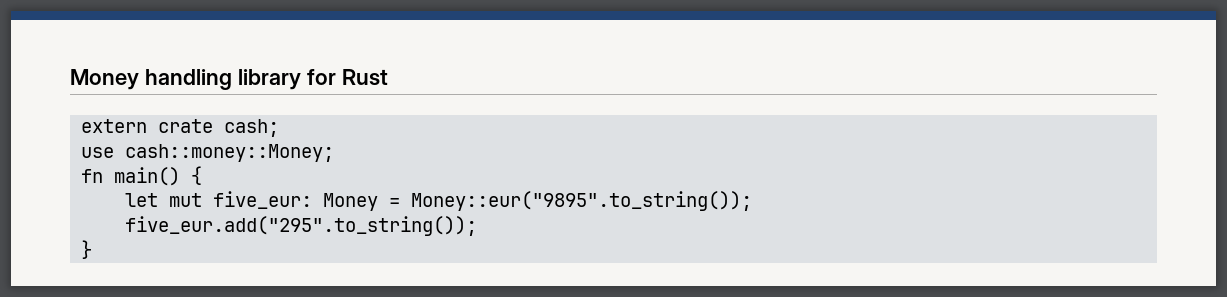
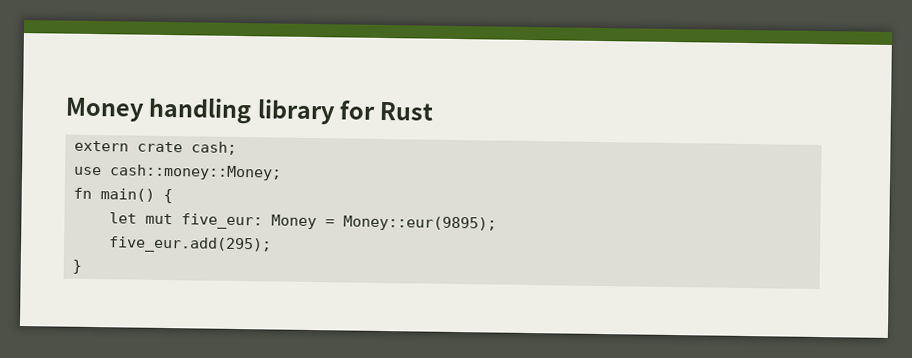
- let mut five_eur: Money = Money::eur("9895".to_string());
- five_eur.add("295".to_string());
+ let mut five_eur: Money = Money::eur(9895);
+ five_eur.add(295);

